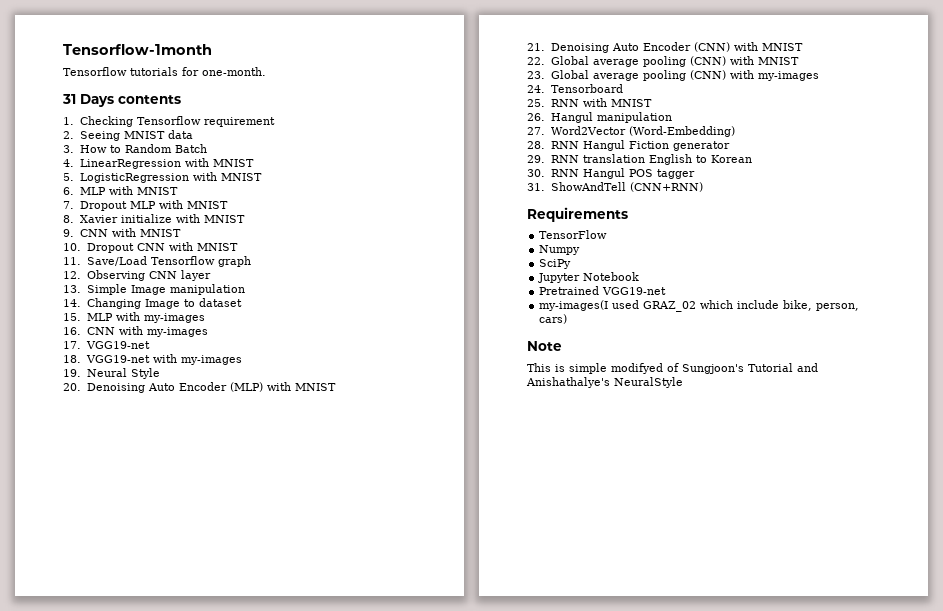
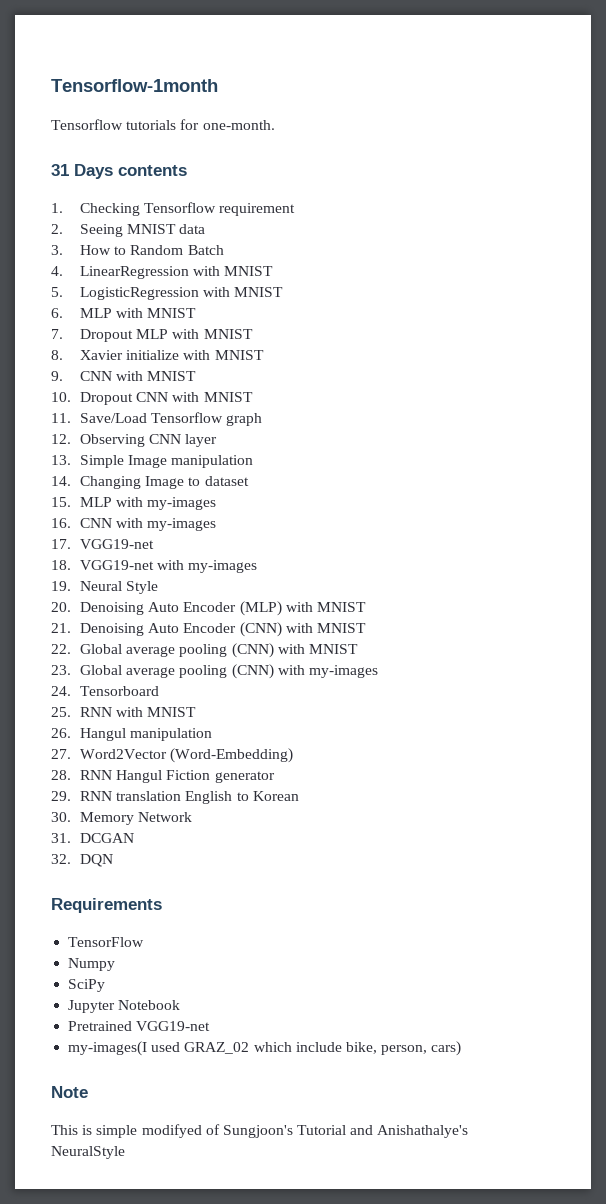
- 30. RNN Hangul POS tagger
- 31. ShowAndTell (CNN+RNN)
+ 30. Memory Network
+ 31. DCGAN
+ 32. DQN

